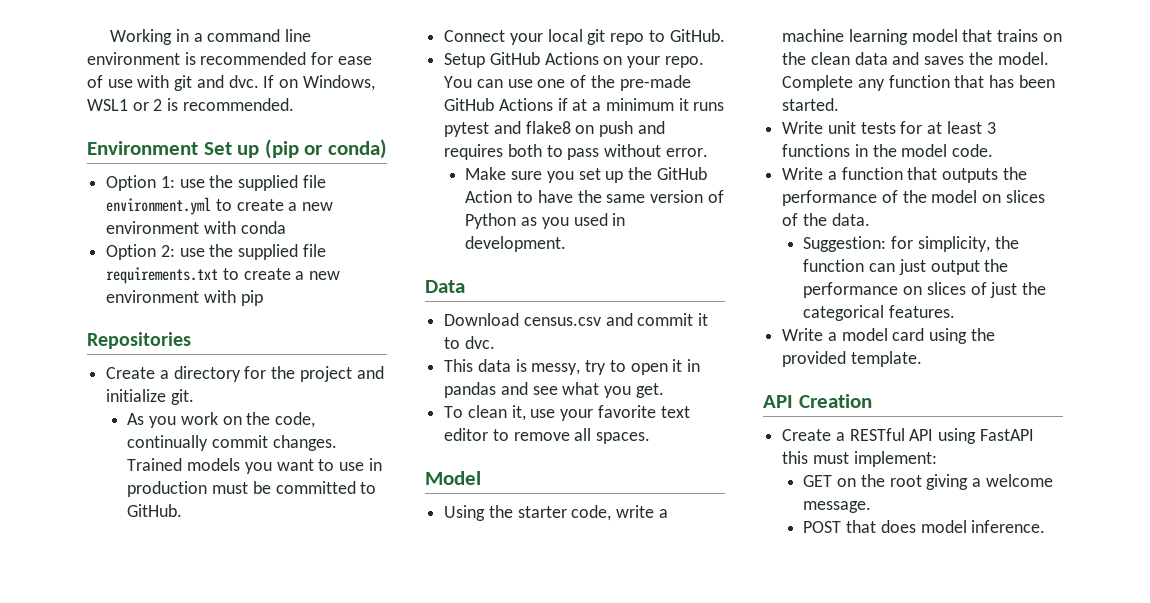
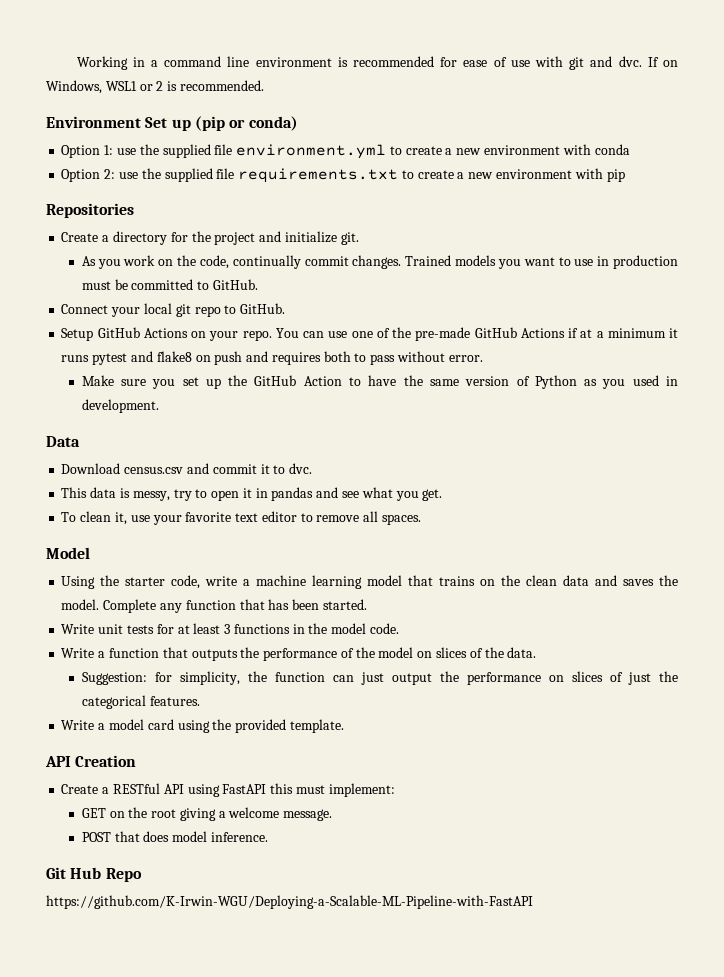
+ Git Hub Repo
+ https://github.com/K-Irwin-WGU/Deploying-a-Scalable-ML-Pipeline-with-FastAPI

